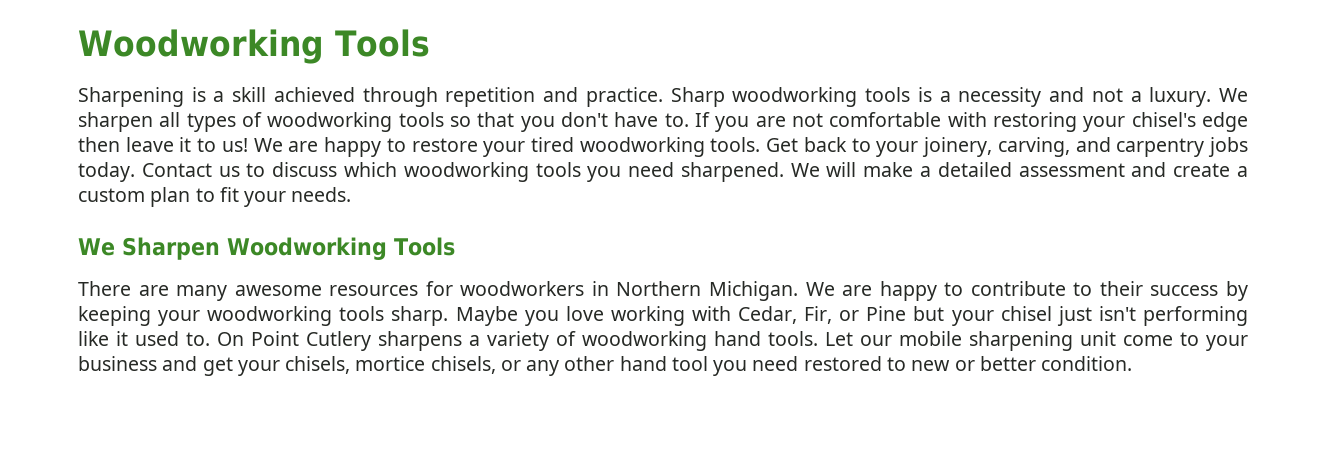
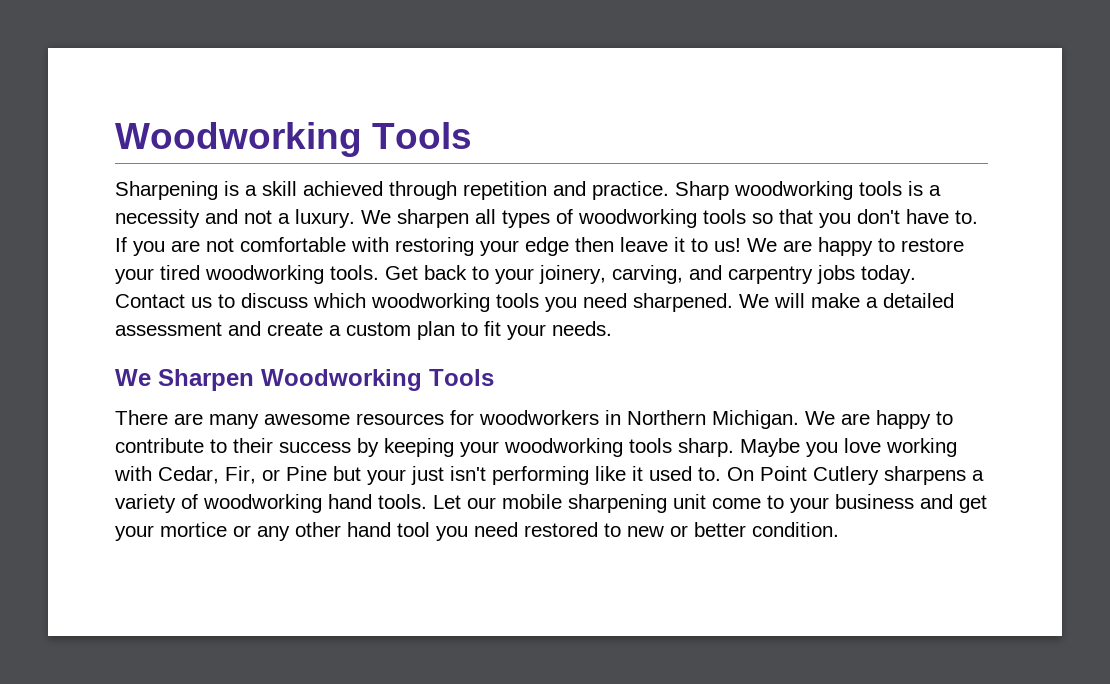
- If you are not comfortable with restoring your chisel's edge then leave it to us!
+ If you are not comfortable with restoring your edge then leave it to us!
- Maybe you love working with Cedar, Fir, or Pine but your chisel just isn't performing like it used to.
+ Maybe you love working with Cedar, Fir, or Pine but your just isn't performing like it used to.
- Let our mobile sharpening unit come to your business and get your chisels, mortice chisels, or any other hand tool you need restored to new or better condition.
+ Let our mobile sharpening unit come to your business and get your mortice or any other hand tool you need restored to new or better condition.

